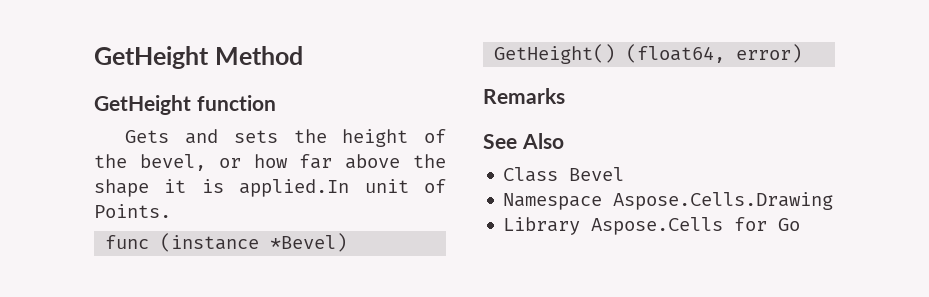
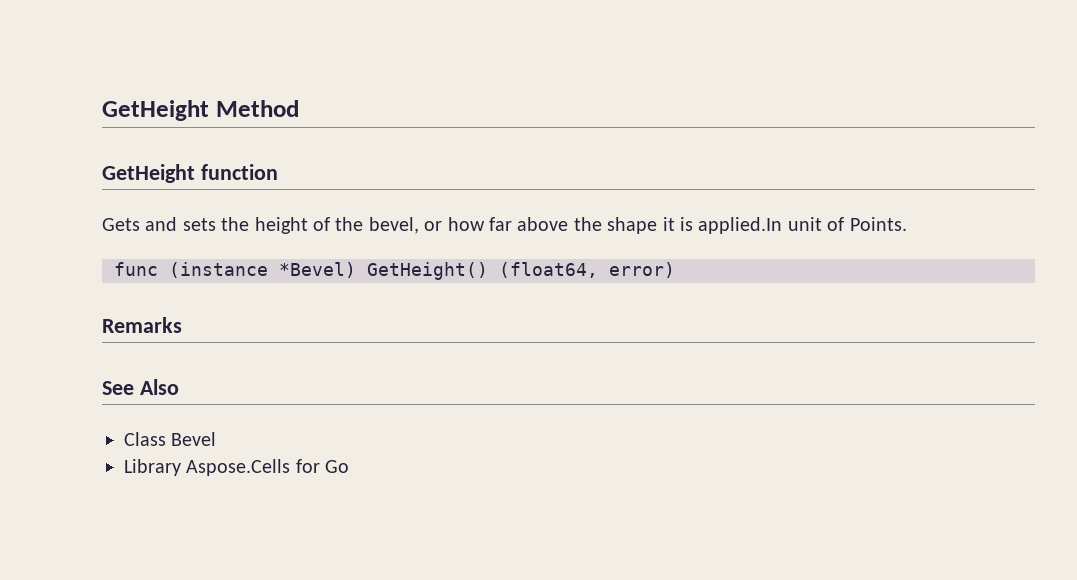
- Namespace Aspose.Cells.Drawing

